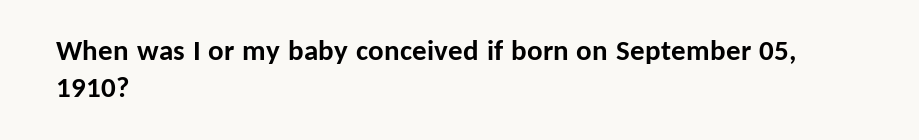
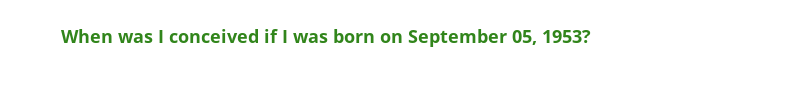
- When was I or my baby conceived if born on September 05, 1910?
+ When was I conceived if I was born on September 05, 1953?

